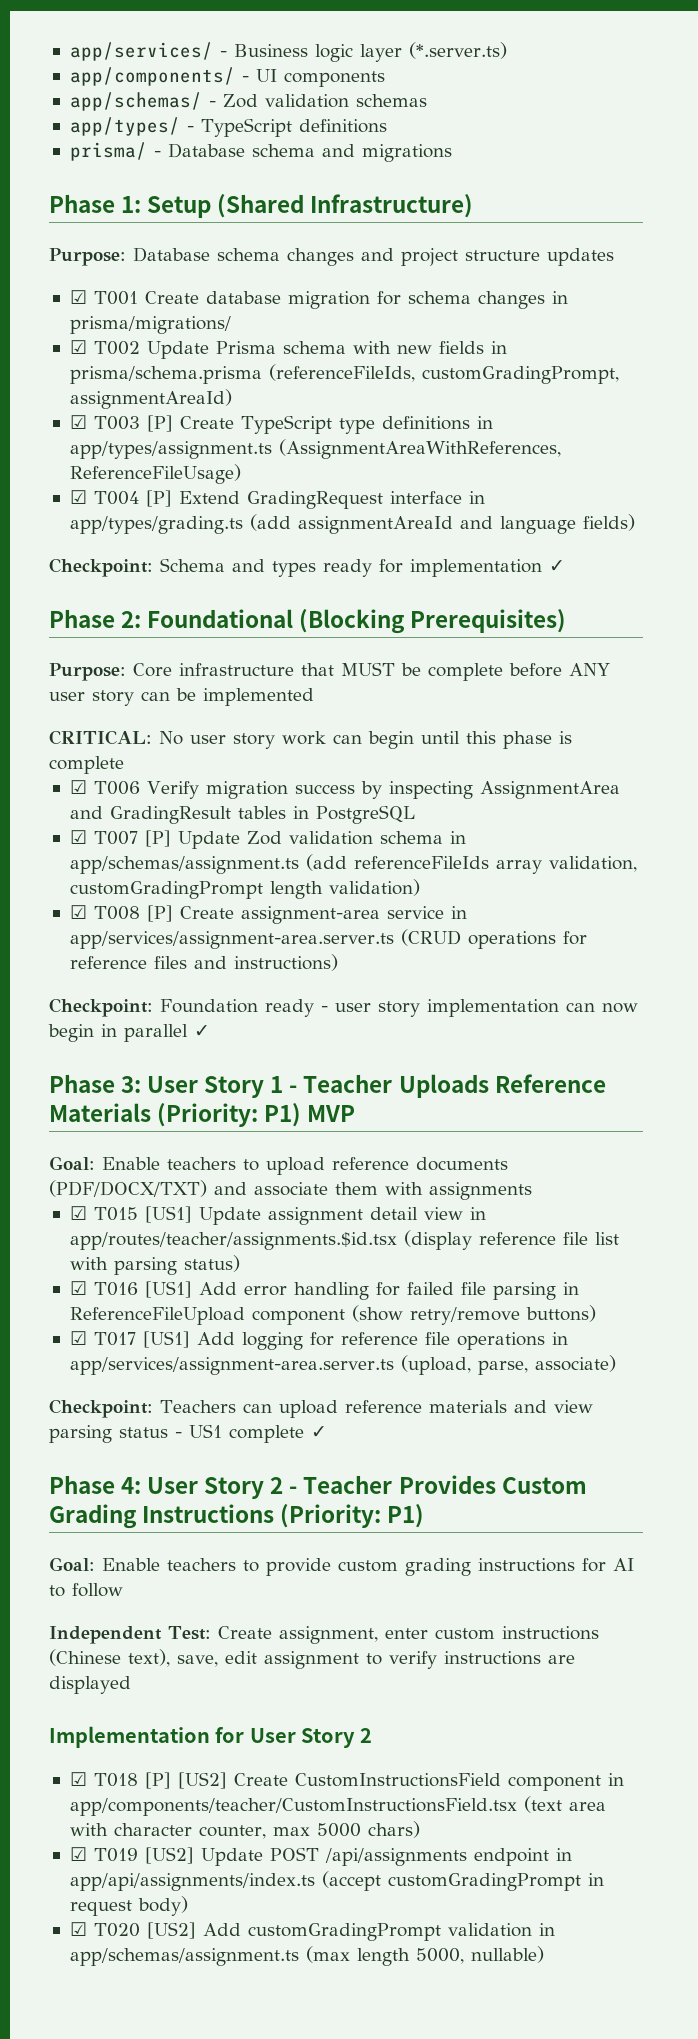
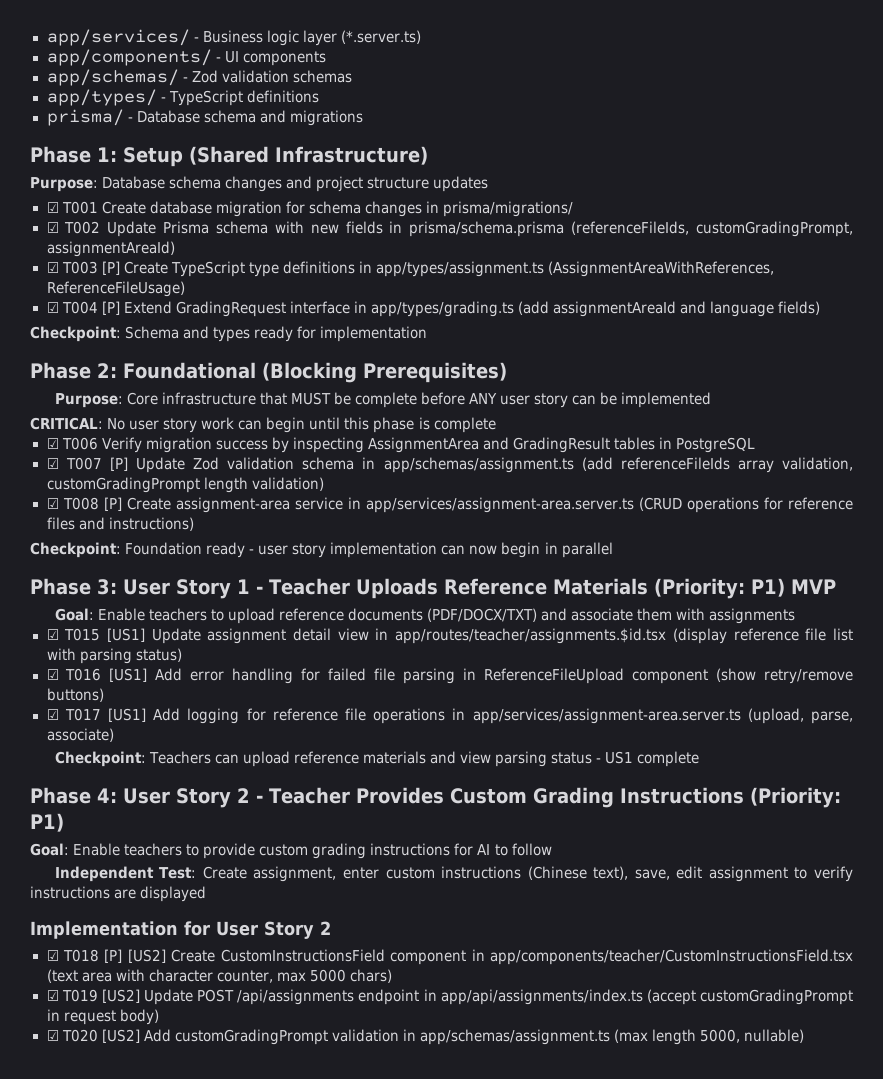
- Checkpoint: Schema and types ready for implementation ✓
+ Checkpoint: Schema and types ready for implementation
- Checkpoint: Foundation ready - user story implementation can now begin in parallel ✓
+ Checkpoint: Foundation ready - user story implementation can now begin in parallel
- Checkpoint: Teachers can upload reference materials and view parsing status - US1 complete ✓
+ Checkpoint: Teachers can upload reference materials and view parsing status - US1 complete

